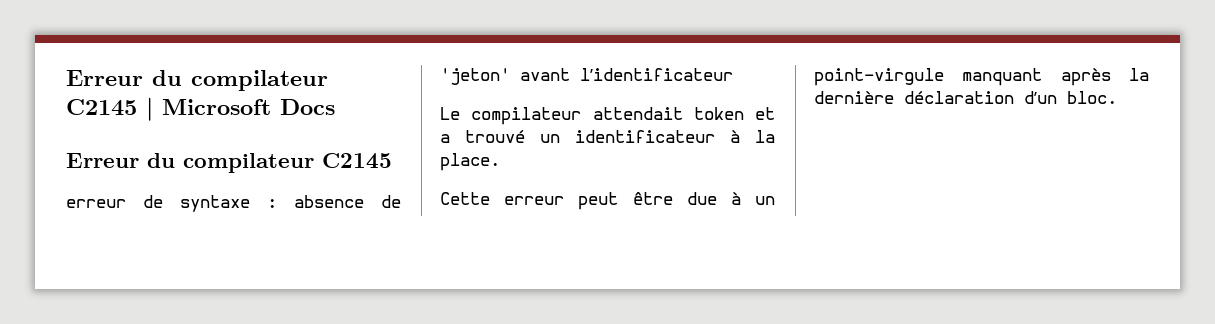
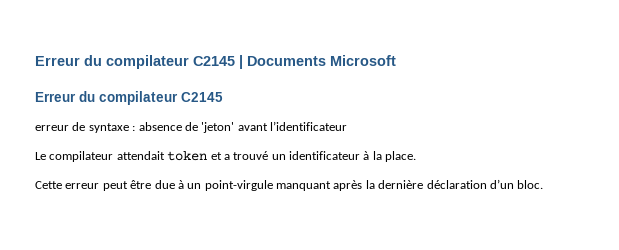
- Erreur du compilateur C2145 | Microsoft Docs
+ Erreur du compilateur C2145 | Documents Microsoft

